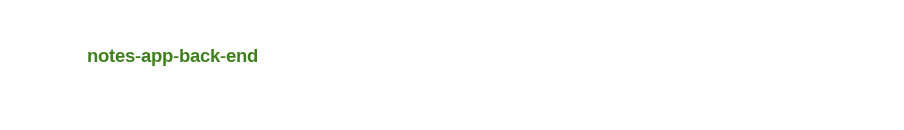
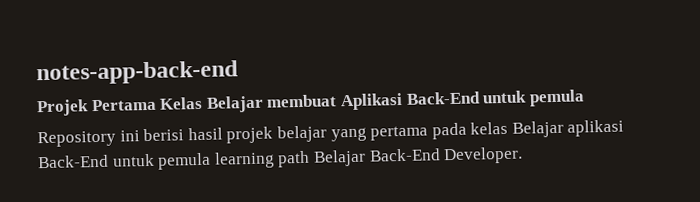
+ Projek Pertama Kelas Belajar membuat Aplikasi Back-End untuk pemula
+ Repository ini berisi hasil projek belajar yang pertama pada kelas Belajar aplikasi Back-End untuk pemula learning path Belajar Back-End Developer.

